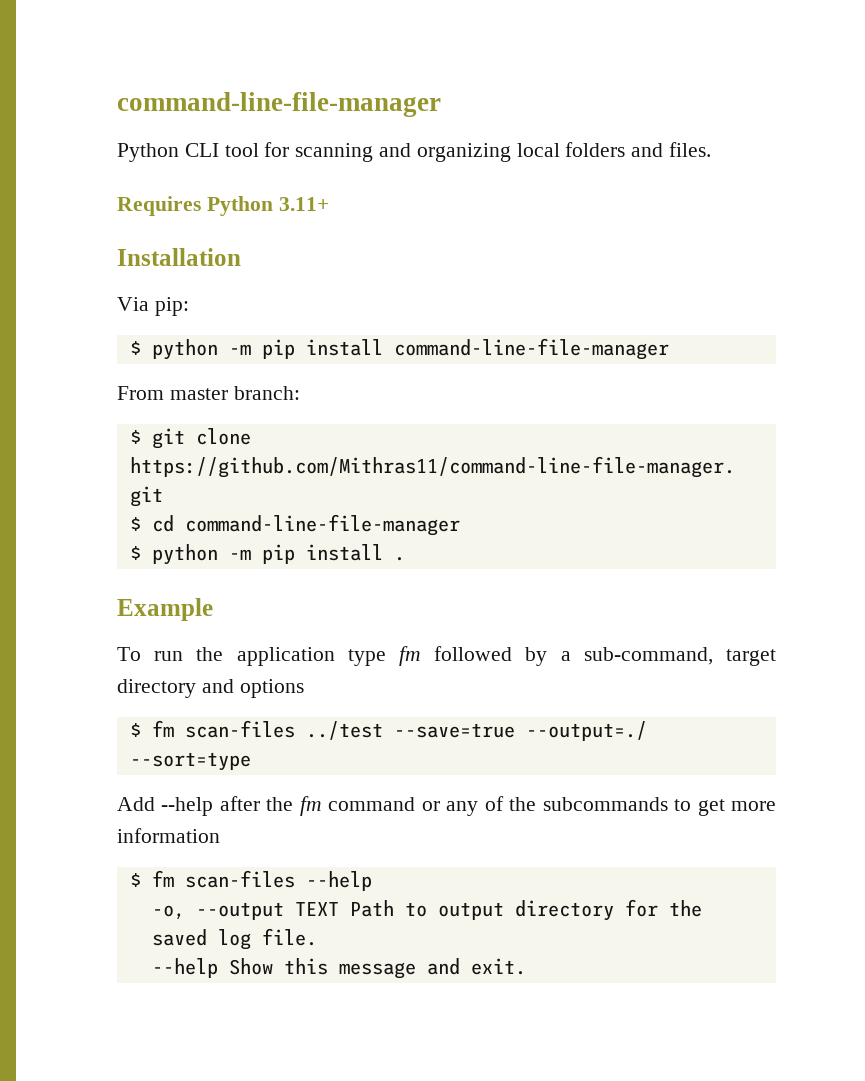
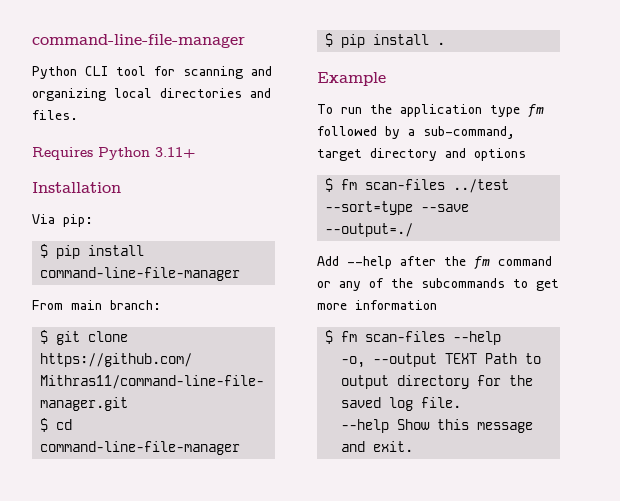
- Python CLI tool for scanning and organizing local folders and files.
+ Python CLI tool for scanning and organizing local directories and files.
- $ python -m pip install command-line-file-manager
+ $ pip install command-line-file-manager
- From master branch:
+ From main branch:
- $ python -m pip install .
+ $ pip install .
- $ fm scan-files ../test --save=true --output=./ --sort=type
+ $ fm scan-files ../test --sort=type --save --output=./

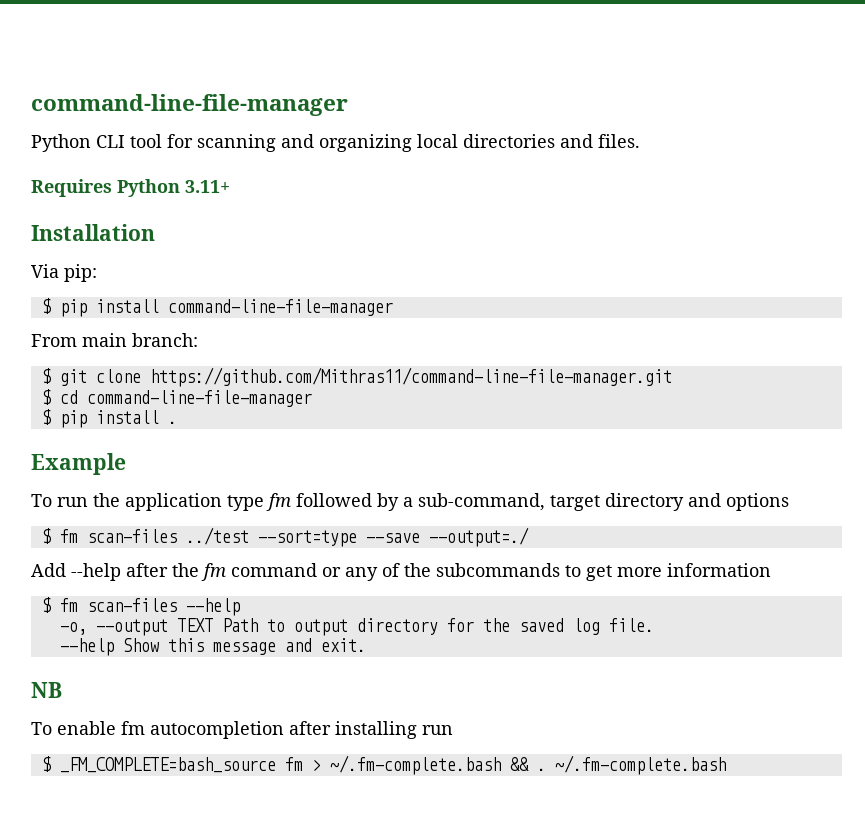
+ NB
+ To enable fm autocompletion after installing run
+ $ _FM_COMPLETE=bash_source fm > ~/.fm-complete.bash && . ~/.fm-complete.bash

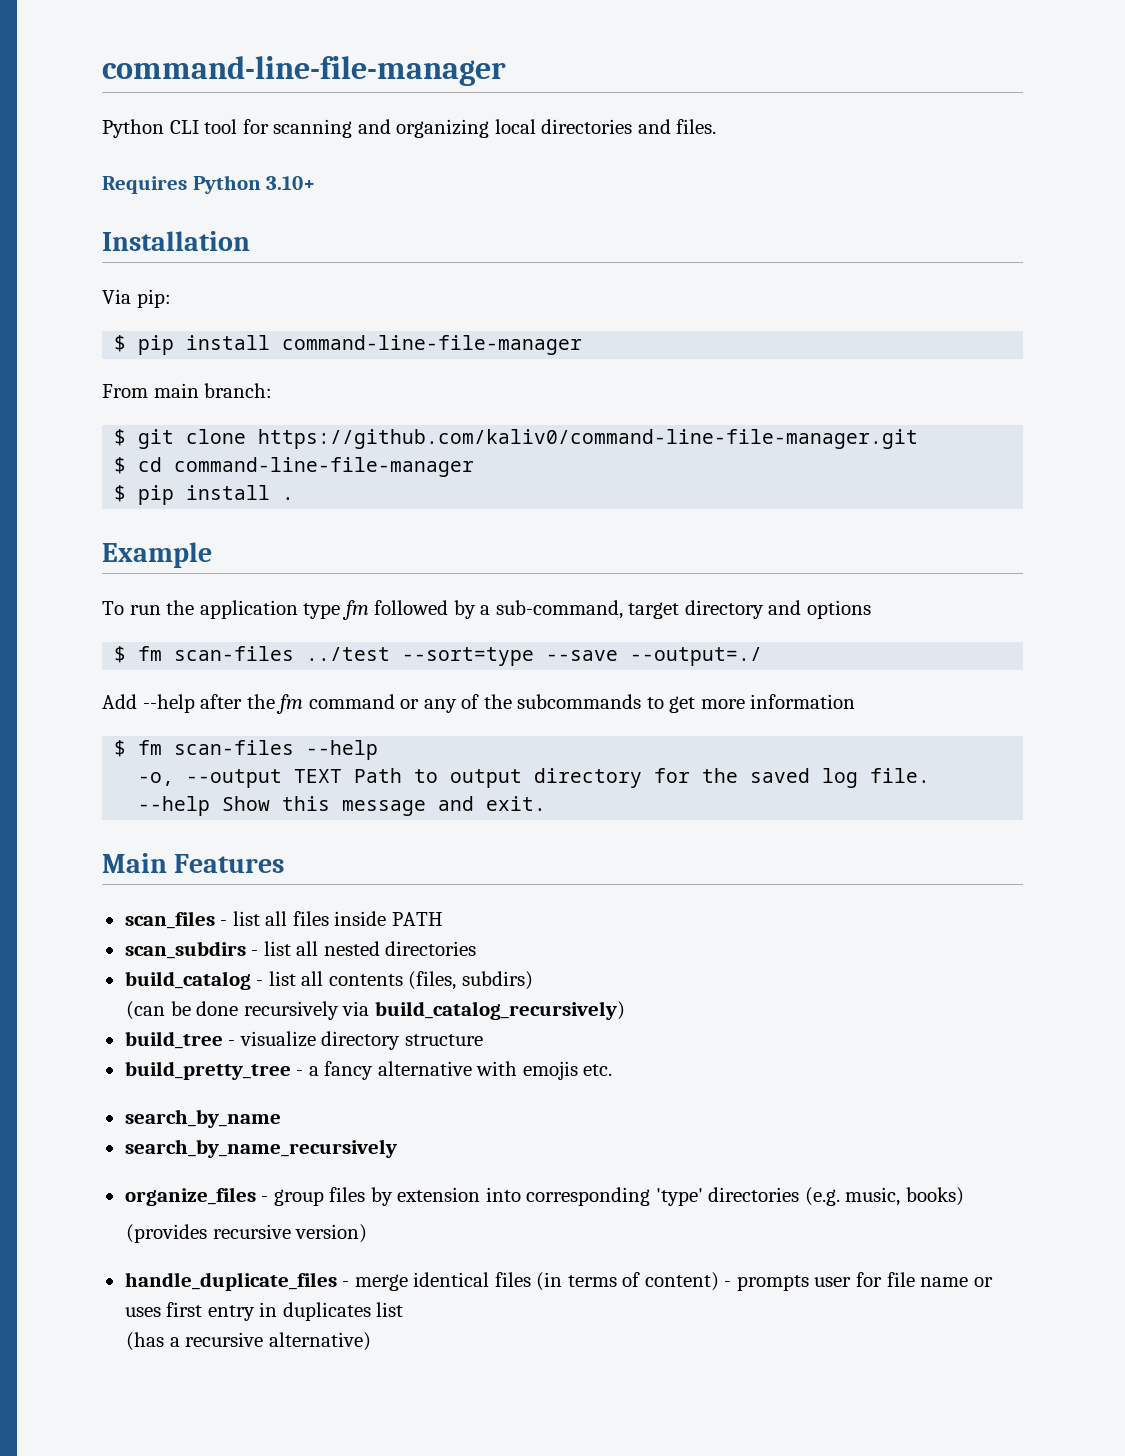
- Requires Python 3.11+
+ Requires Python 3.10+
- $ git clone https://github.com/Mithras11/command-line-file-manager.git
+ $ git clone https://github.com/kaliv0/command-line-file-manager.git
- NB
- To enable fm autocompletion after installing run
- $ _FM_COMPLETE=bash_source fm > ~/.fm-complete.bash && . ~/.fm-complete.bash
+ Main Features
+ scan_files - list all files inside PATH
+ scan_subdirs - list all nested directories
+ build_catalog - list all contents (files, subdirs)
+ (can be done recursively via build_catalog_recursively)
+ build_tree - visualize directory structure
+ build_pretty_tree - a fancy alternative with emojis etc.
+ search_by_name
+ search_by_name_recursively
+ organize_files - group files by extension into corresponding 'type' directories (e.g. music, books)
+ (provides recursive version)
+ handle_duplicate_files - merge identical files (in terms of content) - prompts user for file name or uses first entry in duplicates list
+ (has a recursive alternative)

